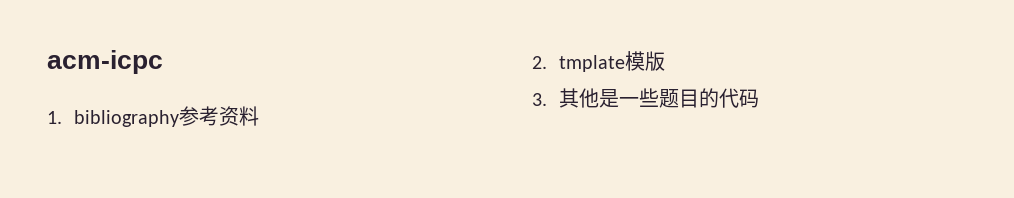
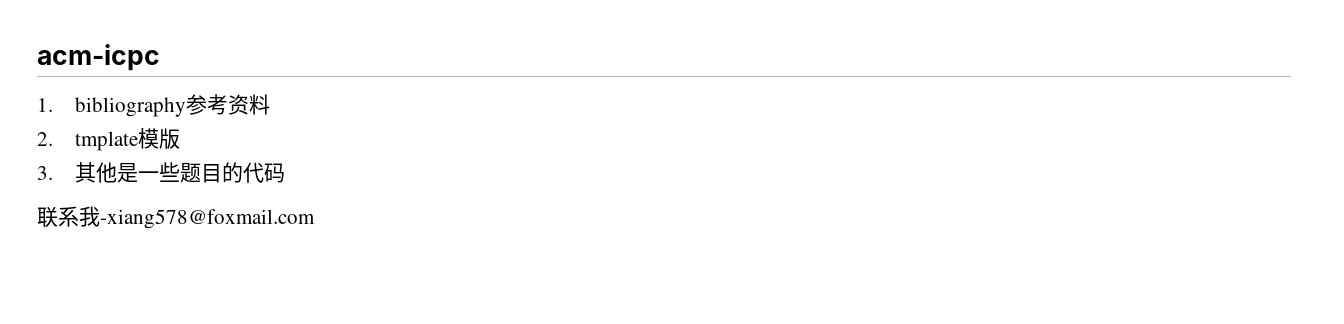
+ 联系我-xiang578@foxmail.com

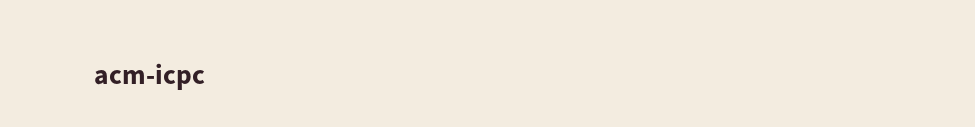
- 1. bibliography参考资料
- 2. tmplate模版
- 3.其他是一些题目的代码
- 联系我-xiang578@foxmail.com

